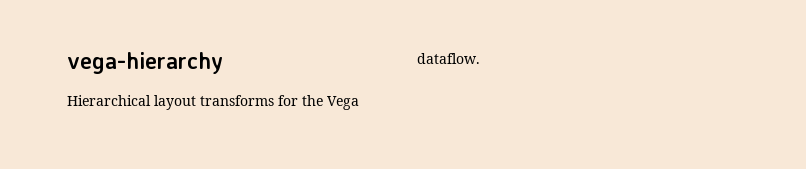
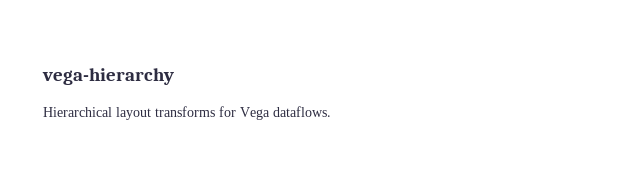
- Hierarchical layout transforms for the Vega dataflow.
+ Hierarchical layout transforms for Vega dataflows.

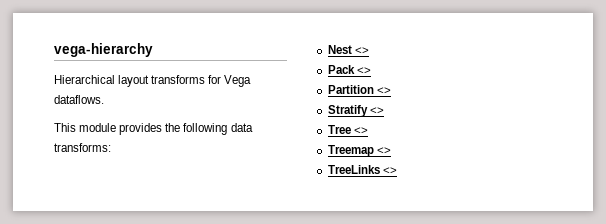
+ This module provides the following data transforms:
+ Nest <>
+ Pack <>
+ Partition <>
+ Stratify <>
+ Tree <>
+ Treemap <>
+ TreeLinks <>

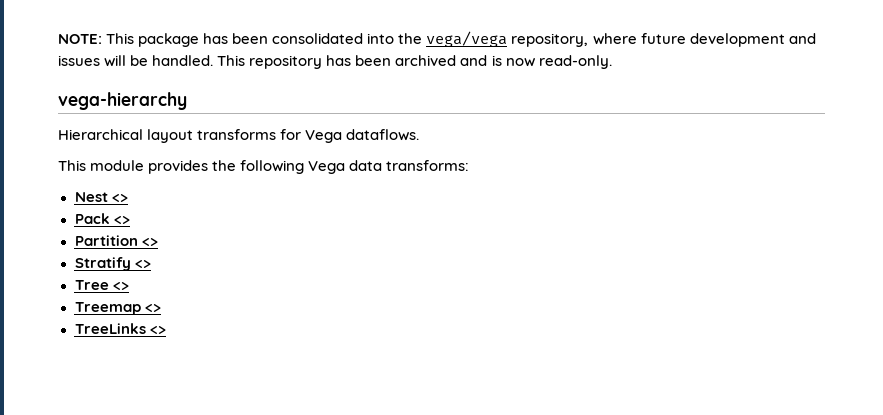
+ NOTE: This package has been consolidated into the vega/vega repository, where future development and issues will be handled. This repository has been archived and is now read-only.
- This module provides the following data transforms:
+ This module provides the following Vega data transforms:

